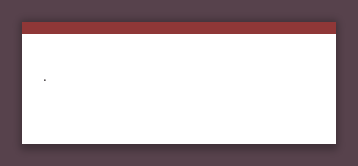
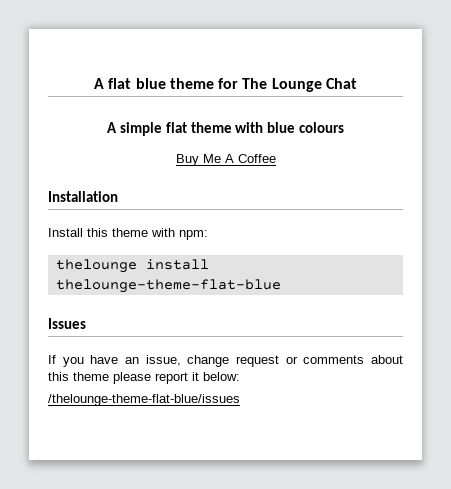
- .
+ A flat blue theme for The Lounge Chat
+ A simple flat theme with blue colours
+ Buy Me A Coffee
+ Installation
+ Install this theme with npm:
+ thelounge install thelounge-theme-flat-blue
+ Issues
+ If you have an issue, change request or comments about this theme please report it below:
+ /thelounge-theme-flat-blue/issues

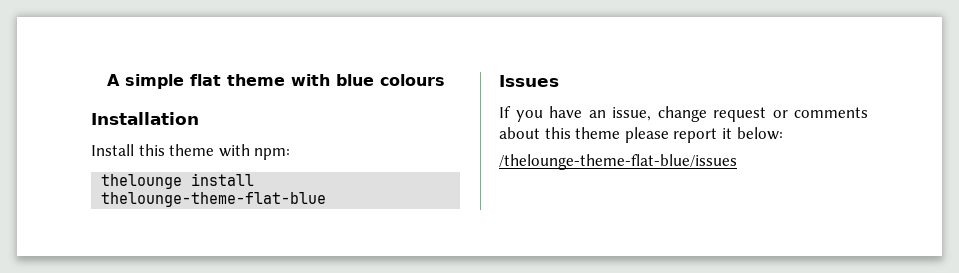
- A flat blue theme for The Lounge Chat
- Buy Me A Coffee

